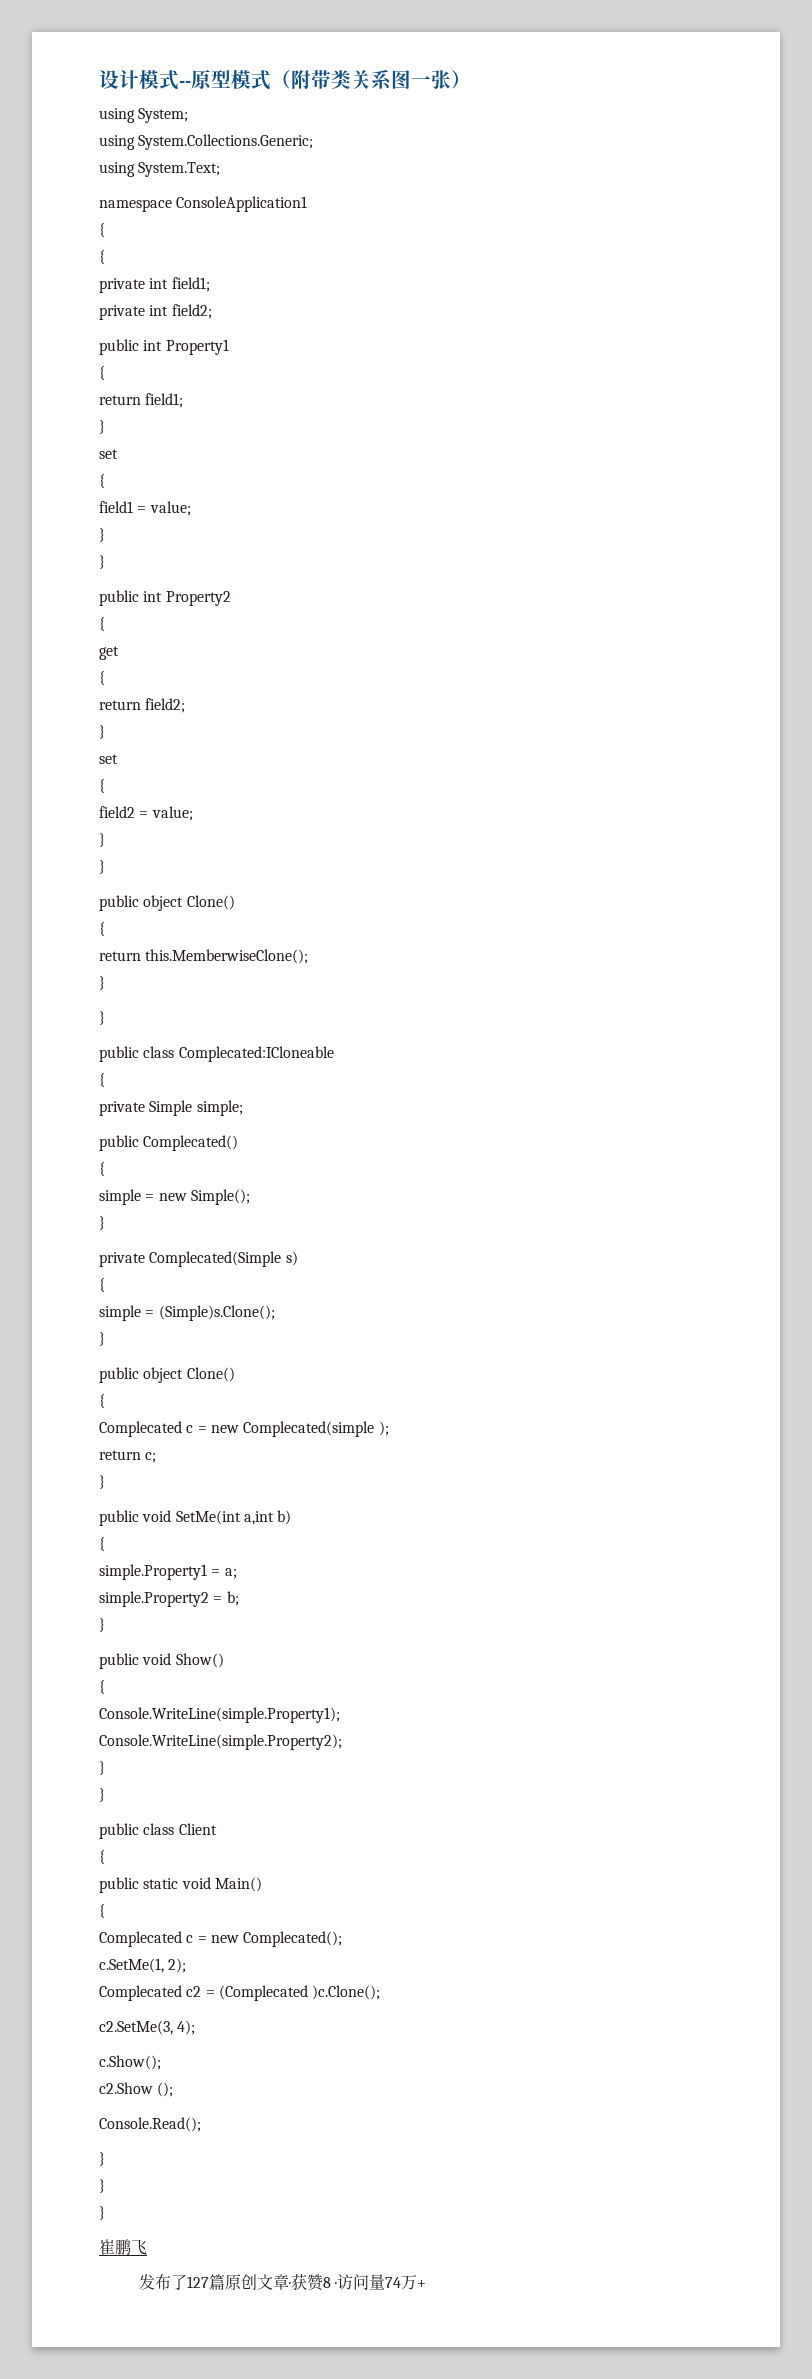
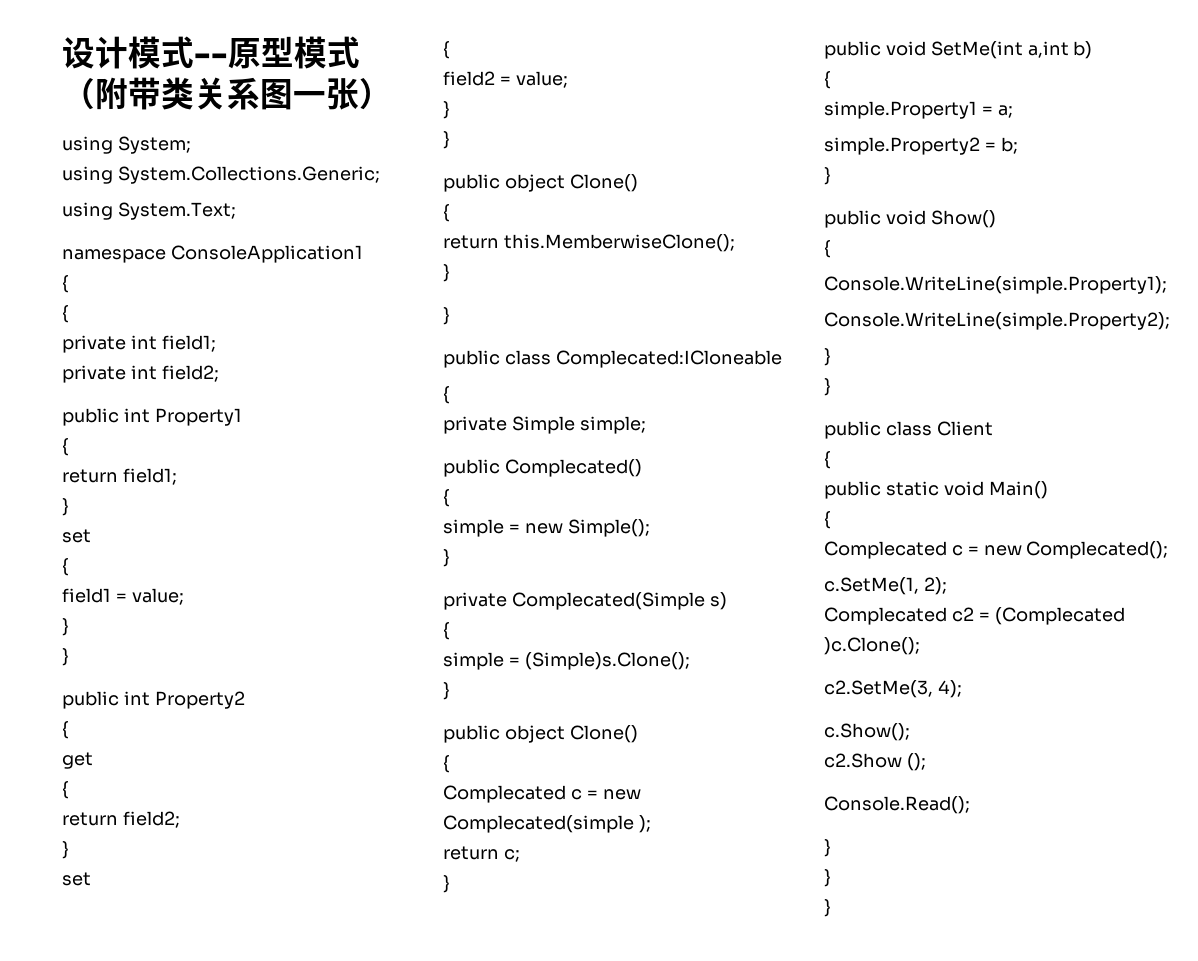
- 崔鹏飞
- 发布了127篇原创文章·获赞8 ·访问量74万+

